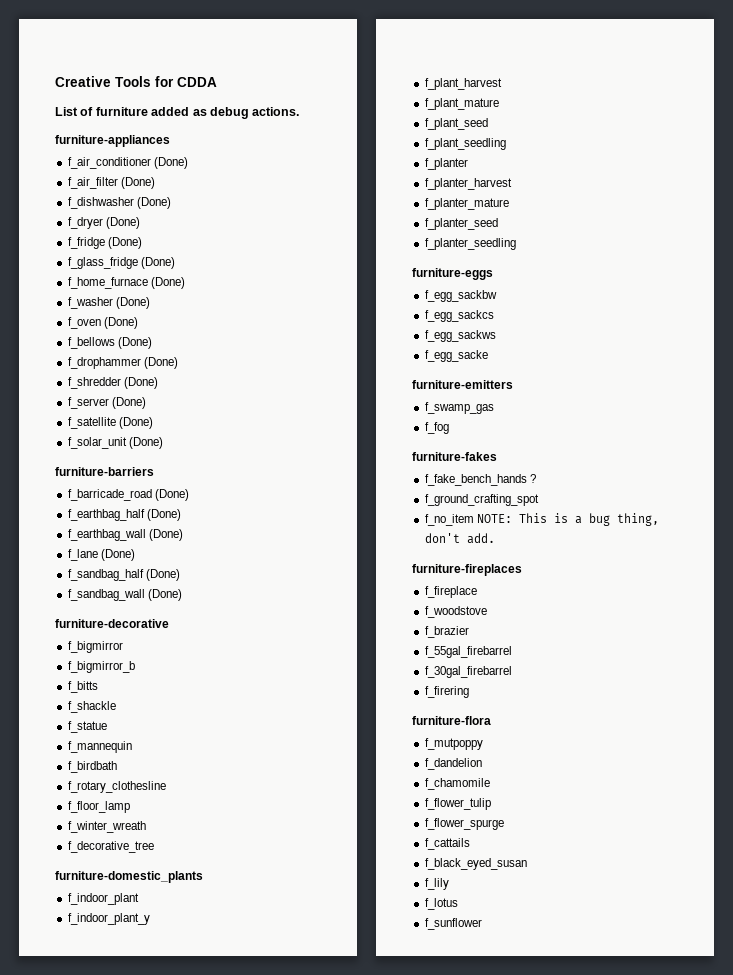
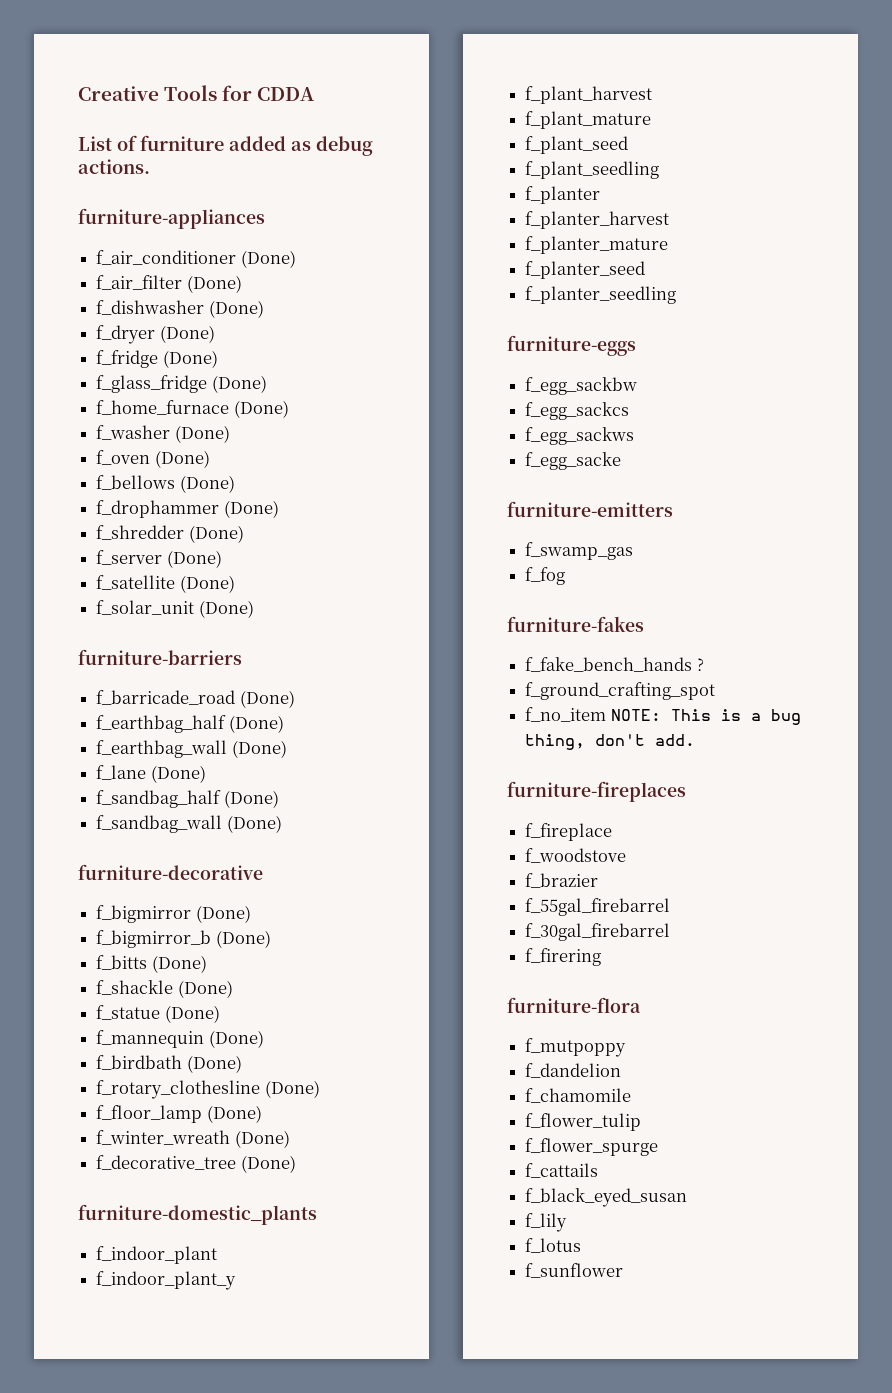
- f_bigmirror
+ f_bigmirror (Done)
- f_bigmirror_b
+ f_bigmirror_b (Done)
- f_bitts
+ f_bitts (Done)
- f_shackle
+ f_shackle (Done)
- f_statue
+ f_statue (Done)
- f_mannequin
+ f_mannequin (Done)
- f_birdbath
+ f_birdbath (Done)
- f_rotary_clothesline
+ f_rotary_clothesline (Done)
- f_floor_lamp
+ f_floor_lamp (Done)
- f_winter_wreath
+ f_winter_wreath (Done)
- f_decorative_tree
+ f_decorative_tree (Done)

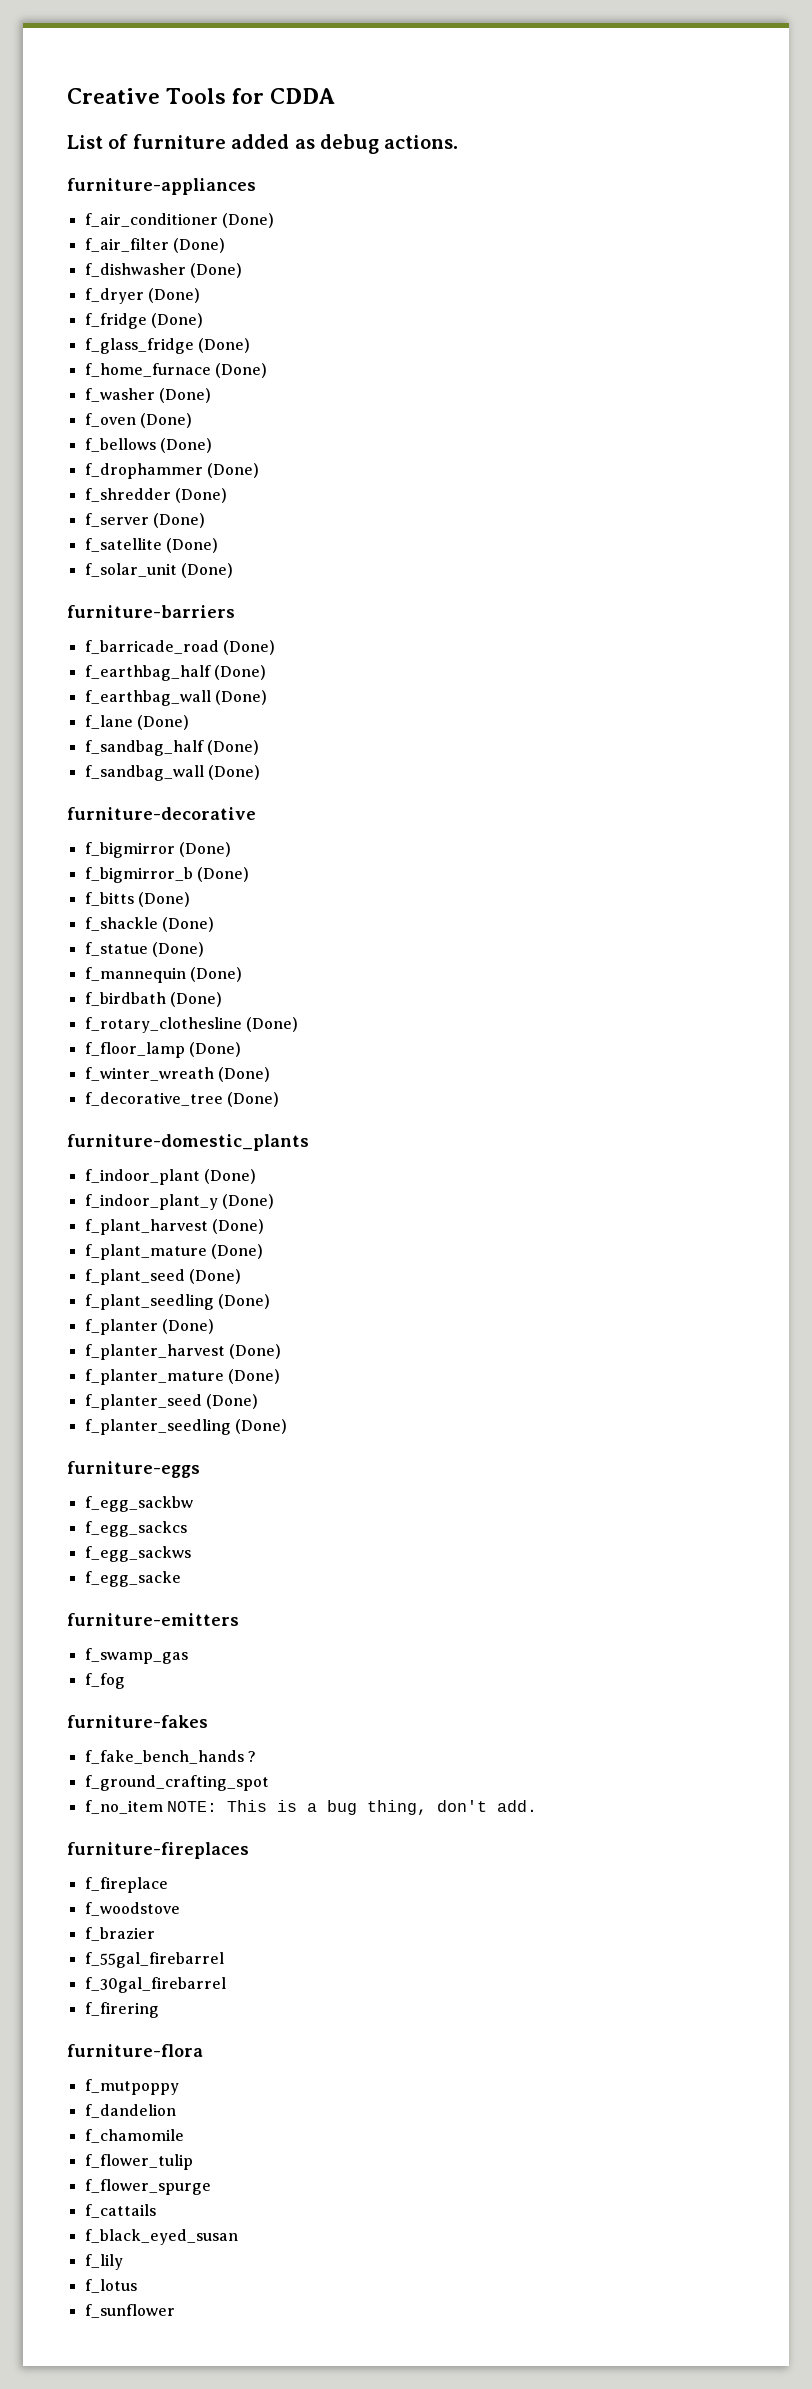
- f_indoor_plant
+ f_indoor_plant (Done)
- f_indoor_plant_y
+ f_indoor_plant_y (Done)
- f_plant_harvest
+ f_plant_harvest (Done)
- f_plant_mature
+ f_plant_mature (Done)
- f_plant_seed
+ f_plant_seed (Done)
- f_plant_seedling
+ f_plant_seedling (Done)
- f_planter
+ f_planter (Done)
- f_planter_harvest
+ f_planter_harvest (Done)
- f_planter_mature
+ f_planter_mature (Done)
- f_planter_seed
+ f_planter_seed (Done)
- f_planter_seedling
+ f_planter_seedling (Done)

